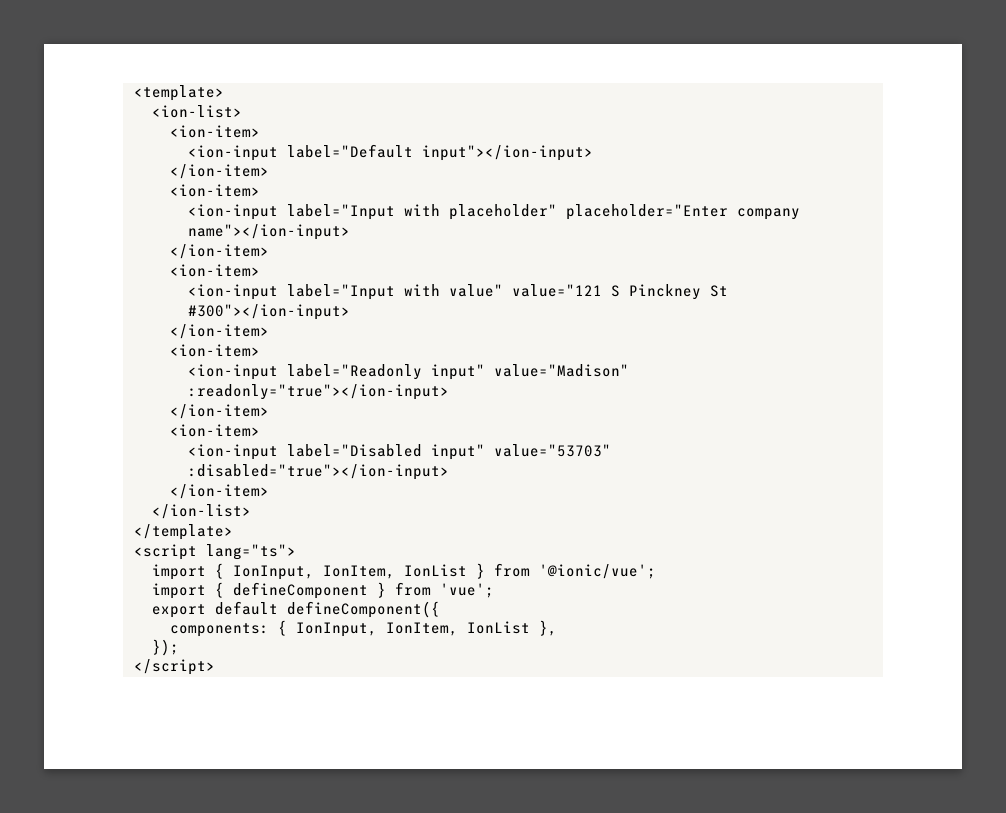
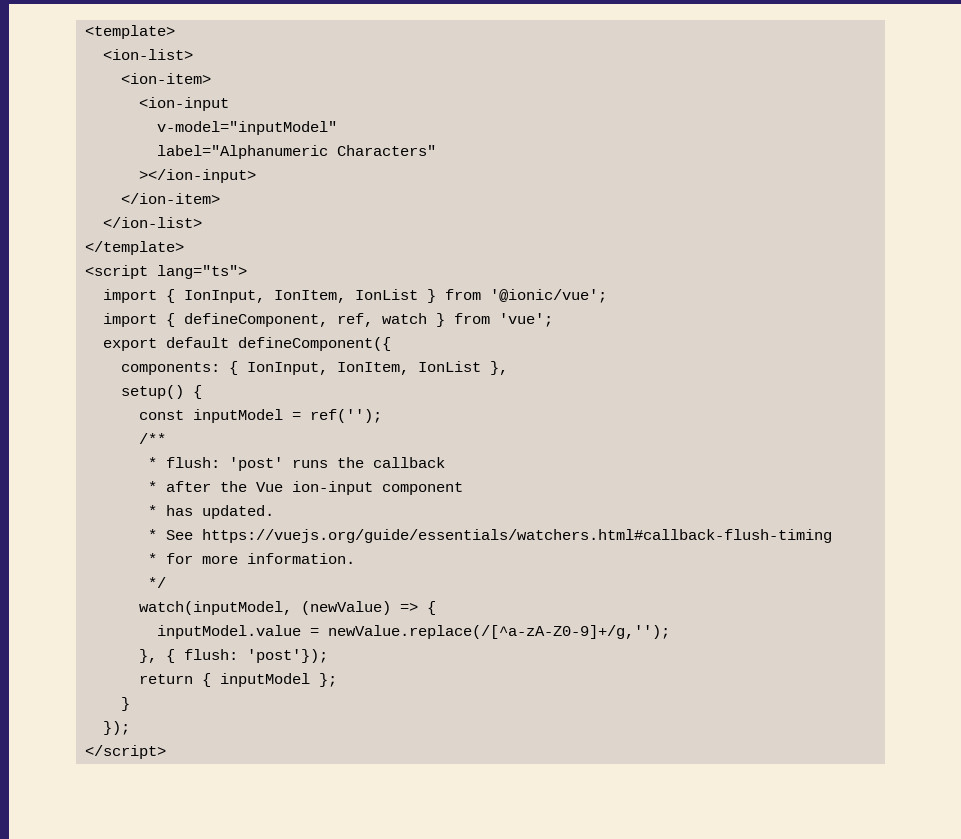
- <ion-input label="Default input"></ion-input>
- </ion-item>
- <ion-item>
- <ion-input label="Input with placeholder" placeholder="Enter company name"></ion-input>
- </ion-item>
- <ion-item>
- <ion-input label="Input with value" value="121 S Pinckney St #300"></ion-input>
- </ion-item>
- <ion-item>
- <ion-input label="Readonly input" value="Madison" :readonly="true"></ion-input>
- </ion-item>
- <ion-item>
- <ion-input label="Disabled input" value="53703" :disabled="true"></ion-input>
+ <ion-input
+ v-model="inputModel"
+ label="Alphanumeric Characters"
+ ></ion-input>
- import { defineComponent } from 'vue';
+ import { defineComponent, ref, watch } from 'vue';
+ setup() {
+ const inputModel = ref('');
+ /**
+ * flush: 'post' runs the callback
+ * after the Vue ion-input component
+ * has updated.
+ * See https://vuejs.org/guide/essentials/watchers.html#callback-flush-timing
+ * for more information.
+ */
+ watch(inputModel, (newValue) => {
+ inputModel.value = newValue.replace(/[^a-zA-Z0-9]+/g,'');
+ }, { flush: 'post'});
+ return { inputModel };
+ }

